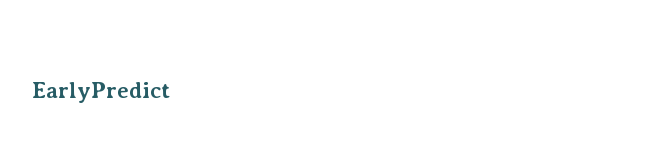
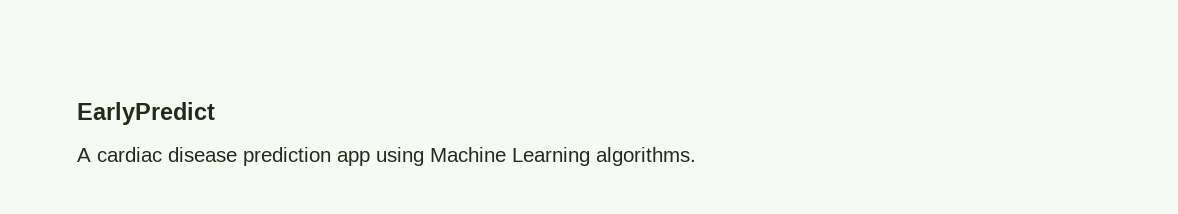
+ A cardiac disease prediction app using Machine Learning algorithms.

